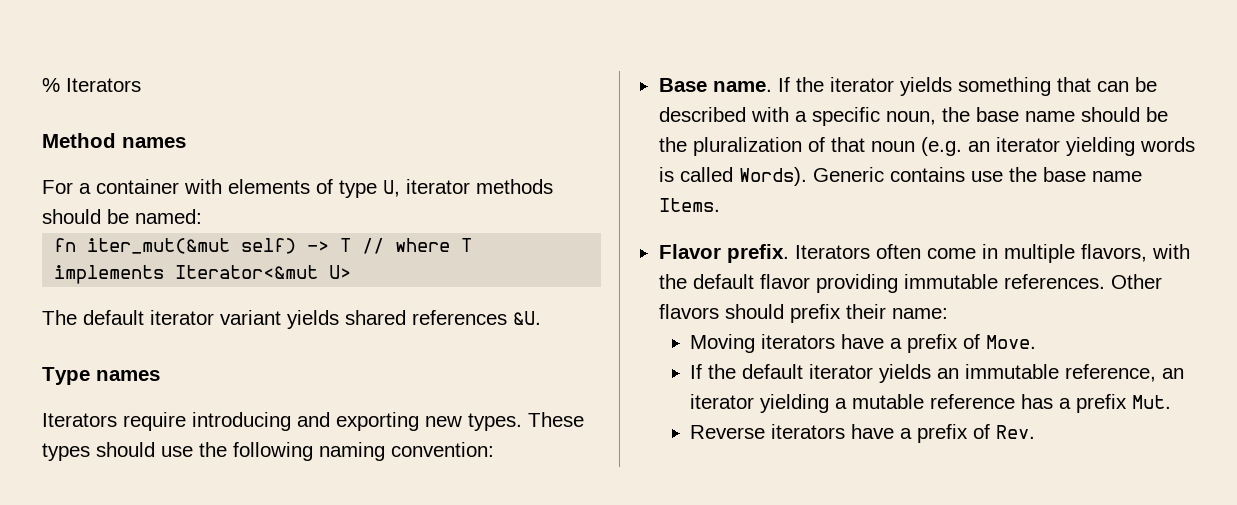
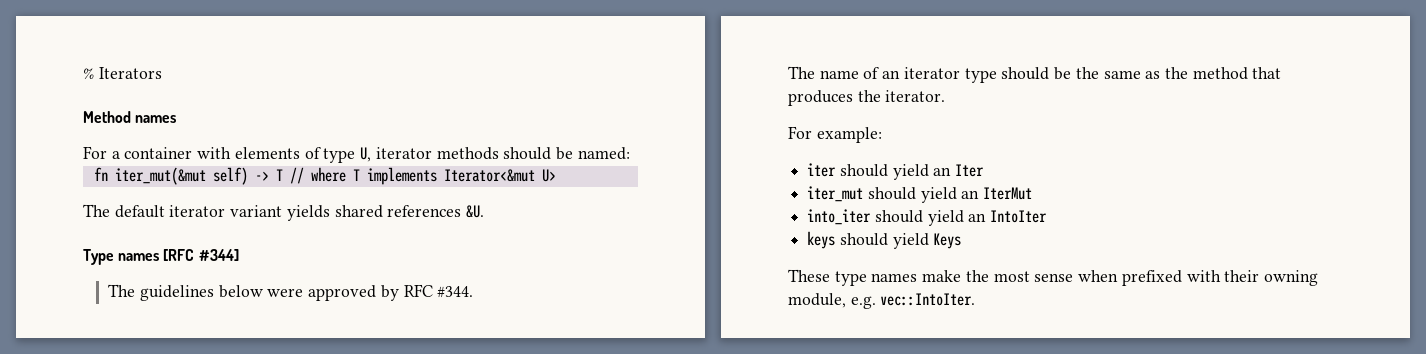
- Type names
- Iterators require introducing and exporting new types. These types should use the following naming convention:
- Base name. If the iterator yields something that can be described with a specific noun, the base name should be the pluralization of that noun (e.g. an iterator yielding words is called Words). Generic contains use the base name Items.
- Flavor prefix. Iterators often come in multiple flavors, with the default flavor providing immutable references. Other flavors should prefix their name:
- Moving iterators have a prefix of Move.
- If the default iterator yields an immutable reference, an iterator yielding a mutable reference has a prefix Mut.
- Reverse iterators have a prefix of Rev.
+ Type names [RFC #344]
+ The guidelines below were approved by RFC #344.
+ The name of an iterator type should be the same as the method that produces the iterator.
+ For example:
+ iter should yield an Iter
+ iter_mut should yield an IterMut
+ into_iter should yield an IntoIter
+ keys should yield Keys
+ These type names make the most sense when prefixed with their owning module, e.g. vec::IntoIter.

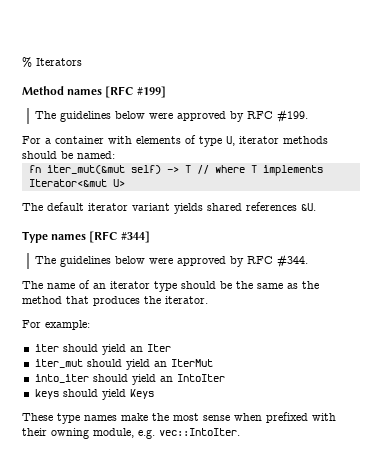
- Method names
+ Method names [RFC #199]
+ The guidelines below were approved by RFC #199.

